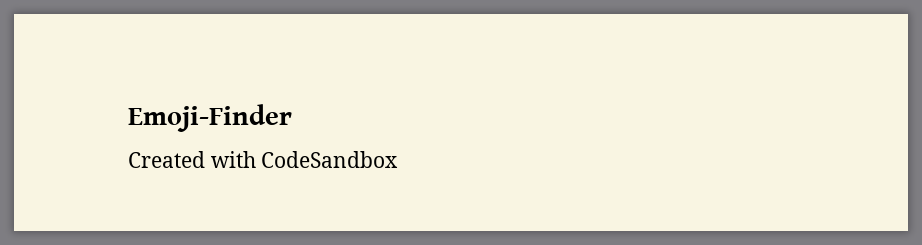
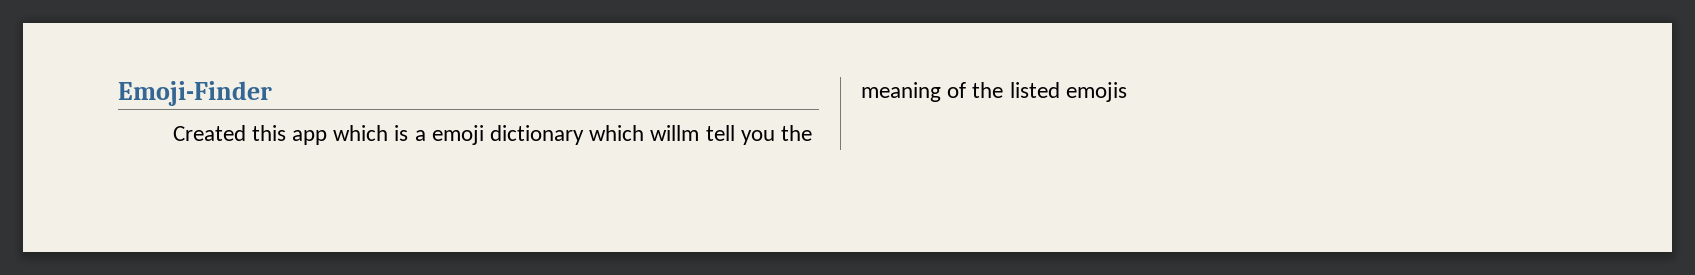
- Created with CodeSandbox
+ Created this app which is a emoji dictionary which willm tell you the meaning of the listed emojis

